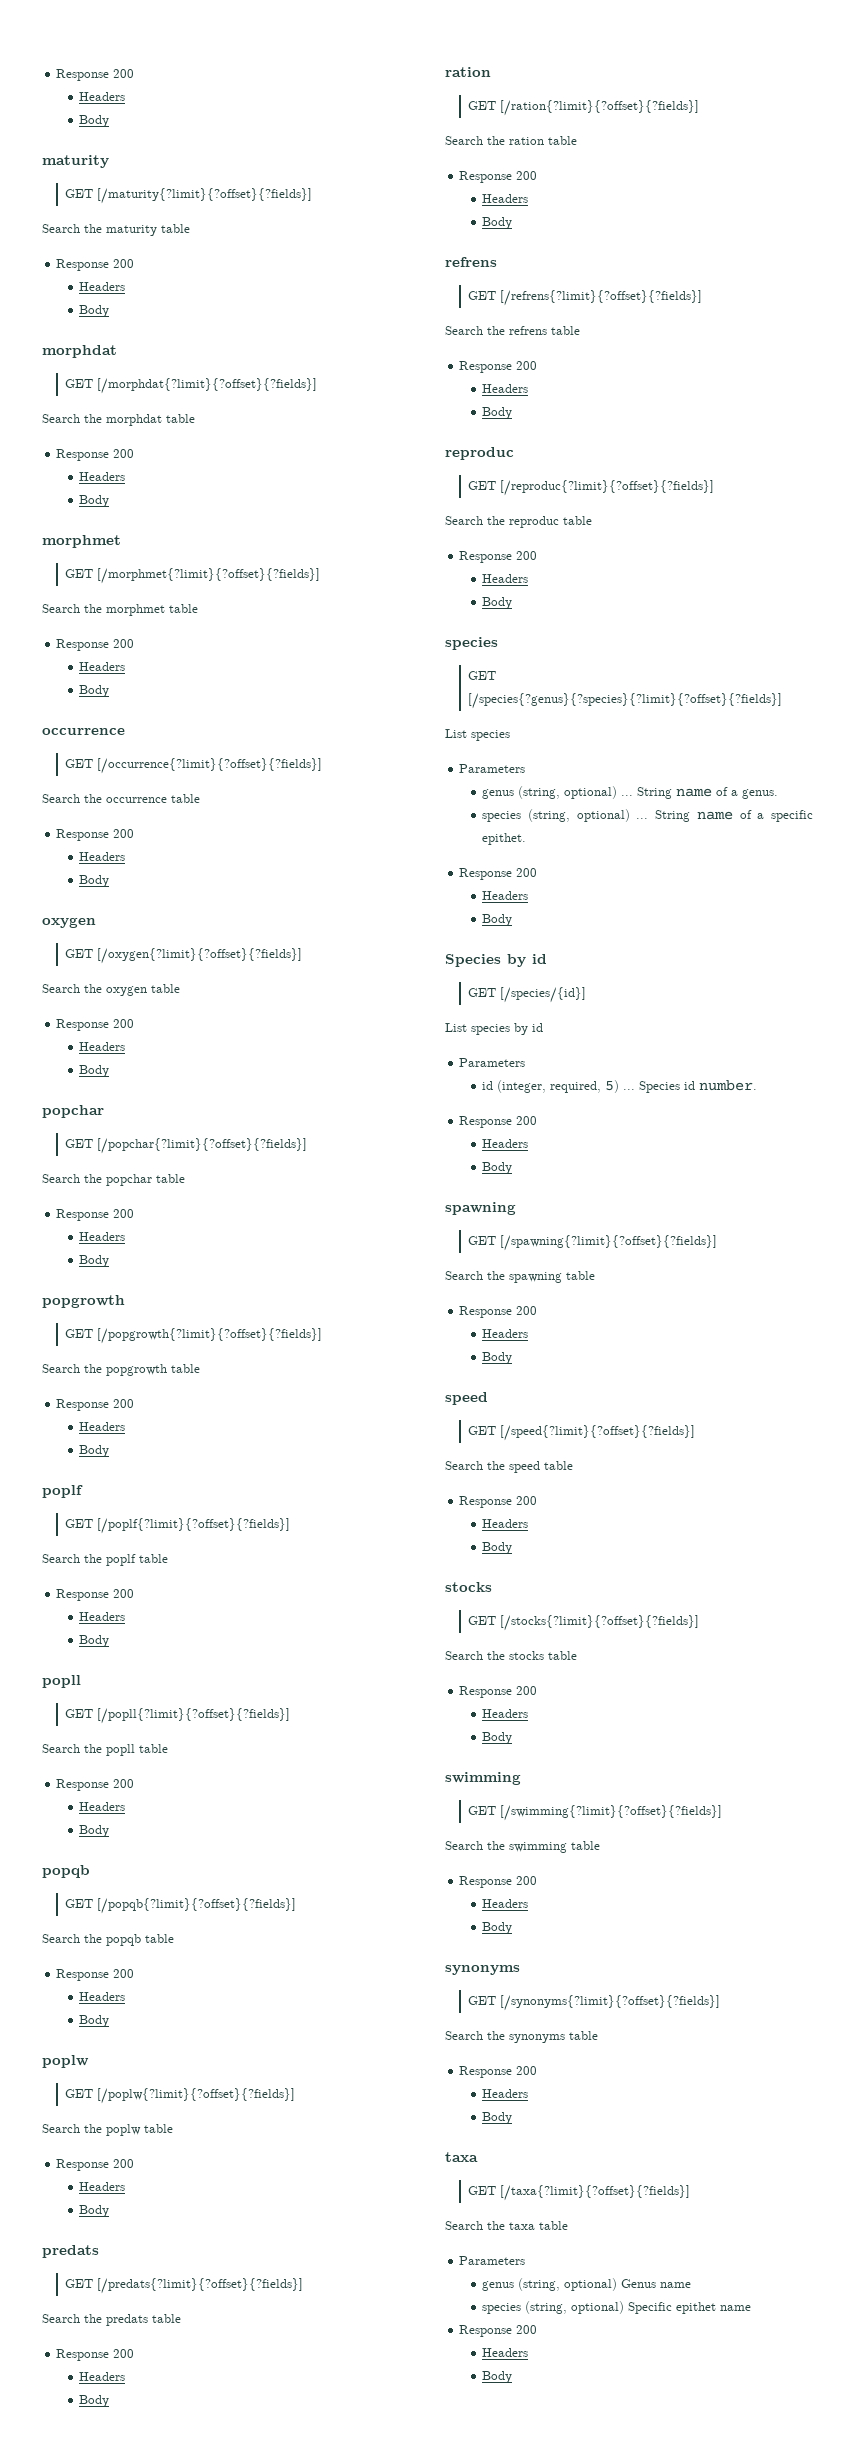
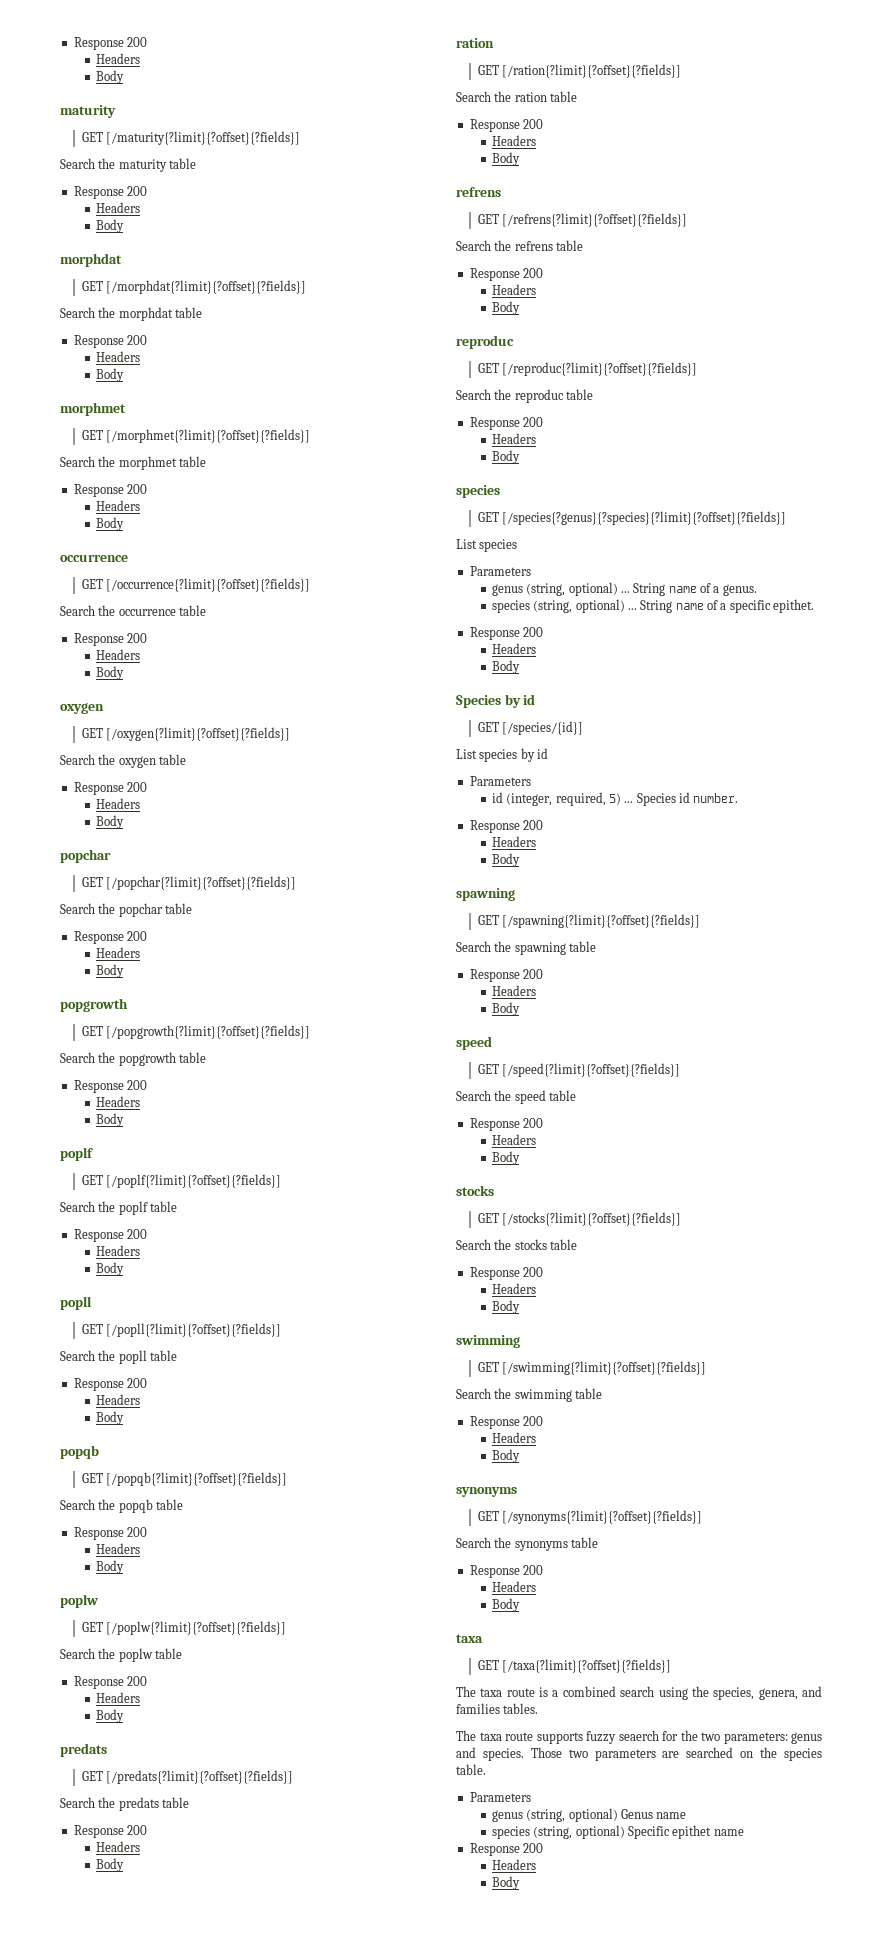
- Search the taxa table
+ The taxa route is a combined search using the species, genera, and families tables.
+ The taxa route supports fuzzy seaerch for the two parameters: genus and species. Those two parameters are searched on the species table.

